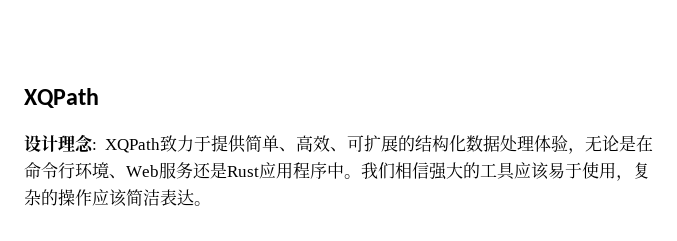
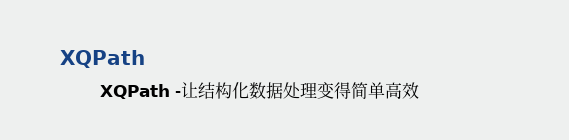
- 设计理念: XQPath致力于提供简单、高效、可扩展的结构化数据处理体验，无论是在命令行环境、Web服务还是Rust应用程序中。我们相信强大的工具应该易于使用，复杂的操作应该简洁表达。
+ XQPath -让结构化数据处理变得简单高效

